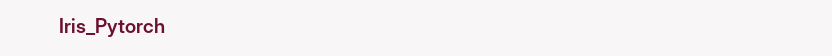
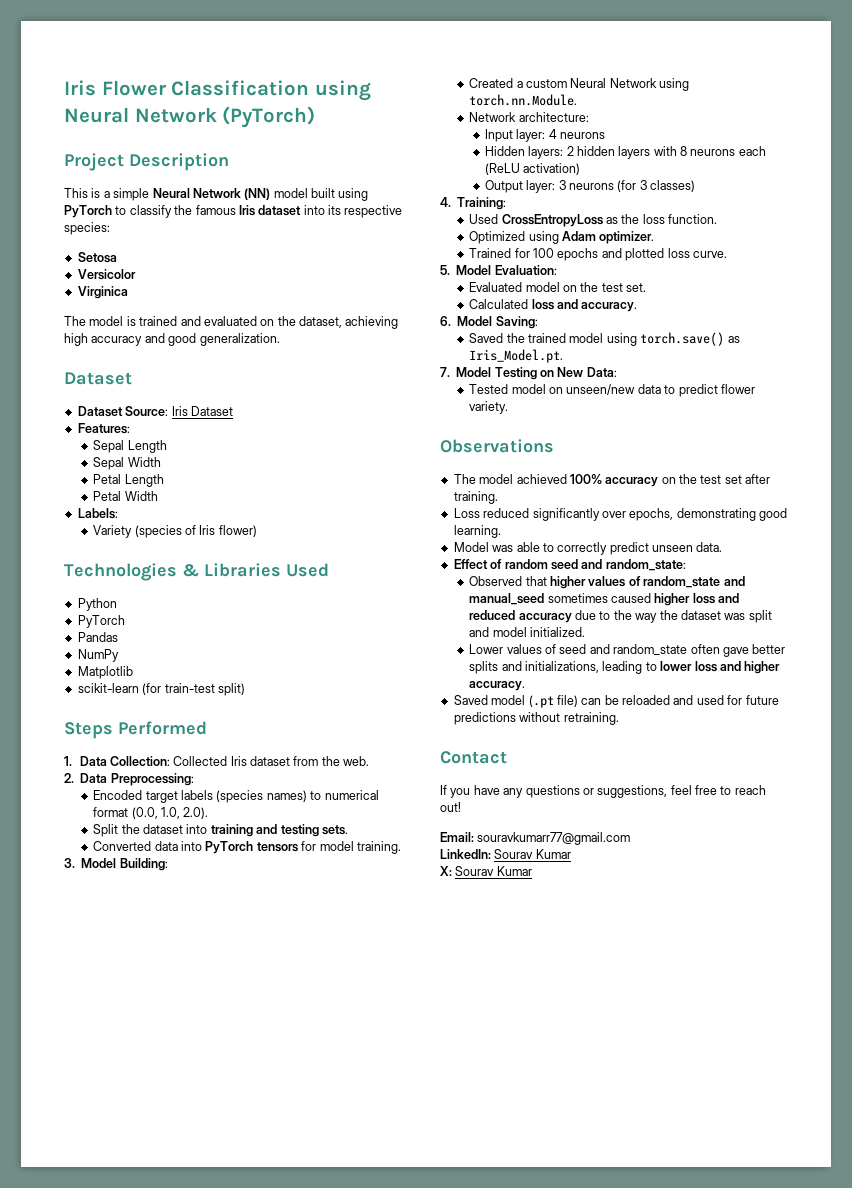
- Iris_Pytorch
+ Iris Flower Classification using Neural Network (PyTorch)
+ Project Description
+ This is a simple Neural Network (NN) model built using PyTorch to classify the famous Iris dataset into its respective species:
+ Setosa
+ Versicolor
+ Virginica
+ The model is trained and evaluated on the dataset, achieving high accuracy and good generalization.
+ Dataset
+ Dataset Source: Iris Dataset
+ Features:
+ Sepal Length
+ Sepal Width
+ Petal Length
+ Petal Width
+ Labels:
+ Variety (species of Iris flower)
+ Technologies & Libraries Used
+ Python
+ PyTorch
+ Pandas
+ NumPy
+ Matplotlib
+ scikit-learn (for train-test split)
+ Steps Performed
+ 1. Data Collection: Collected Iris dataset from the web.
+ 2. Data Preprocessing:
+ Encoded target labels (species names) to numerical format (0.0, 1.0, 2.0).
+ Split the dataset into training and testing sets.
+ Converted data into PyTorch tensors for model training.
+ 3. Model Building:
+ Created a custom Neural Network using torch.nn.Module.
+ Network architecture:
+ Input layer: 4 neurons
+ Hidden layers: 2 hidden layers with 8 neurons each (ReLU activation)
+ Output layer: 3 neurons (for 3 classes)
+ 4. Training:
+ Used CrossEntropyLoss as the loss function.
+ Optimized using Adam optimizer.
+ Trained for 100 epochs and plotted loss curve.
+ 5. Model Evaluation:
+ Evaluated model on the test set.
+ Calculated loss and accuracy.
+ 6. Model Saving:
+ Saved the trained model using torch.save() as Iris_Model.pt.
+ 7. Model Testing on New Data:
+ Tested model on unseen/new data to predict flower variety.
+ Observations
+ The model achieved 100% accuracy on the test set after training.
+ Loss reduced significantly over epochs, demonstrating good learning.
+ Model was able to correctly predict unseen data.
+ Effect of random seed and random_state:
+ Observed that higher values of random_state and manual_seed sometimes caused higher loss and reduced accuracy due to the way the dataset was split and model initialized.
+ Lower values of seed and random_state often gave better splits and initializations, leading to lower loss and higher accuracy.
+ Saved model (.pt file) can be reloaded and used for future predictions without retraining.
+ Contact
+ If you have any questions or suggestions, feel free to reach out!
+ Email: souravkumarr77@gmail.com
+ LinkedIn: Sourav Kumar
+ X: Sourav Kumar

